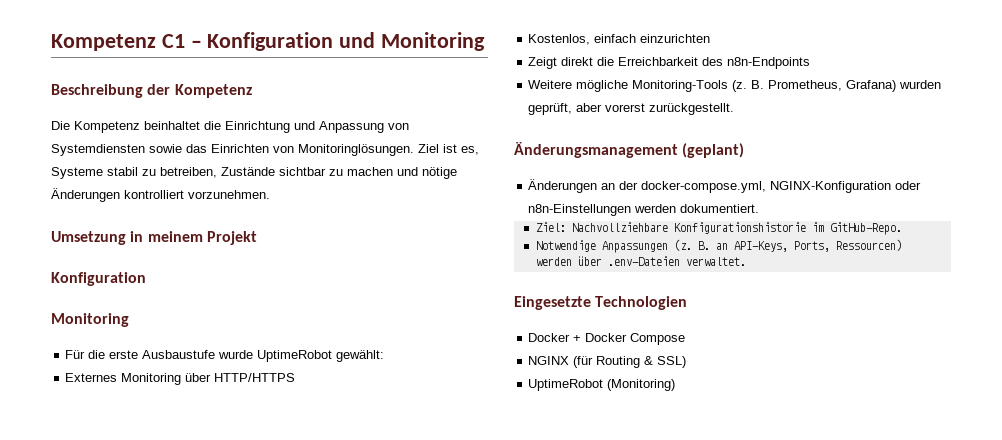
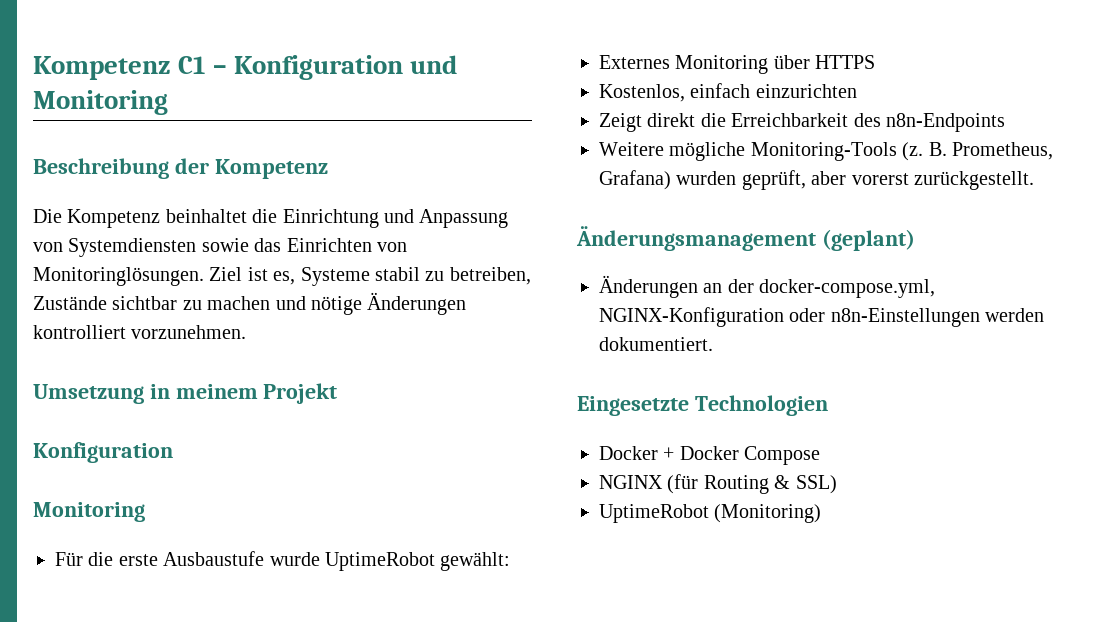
- Externes Monitoring über HTTP/HTTPS
+ Externes Monitoring über HTTPS
- Ziel: Nachvollziehbare Konfigurationshistorie im GitHub-Repo.
- Notwendige Anpassungen (z. B. an API-Keys, Ports, Ressourcen) werden über .env-Dateien verwaltet.

